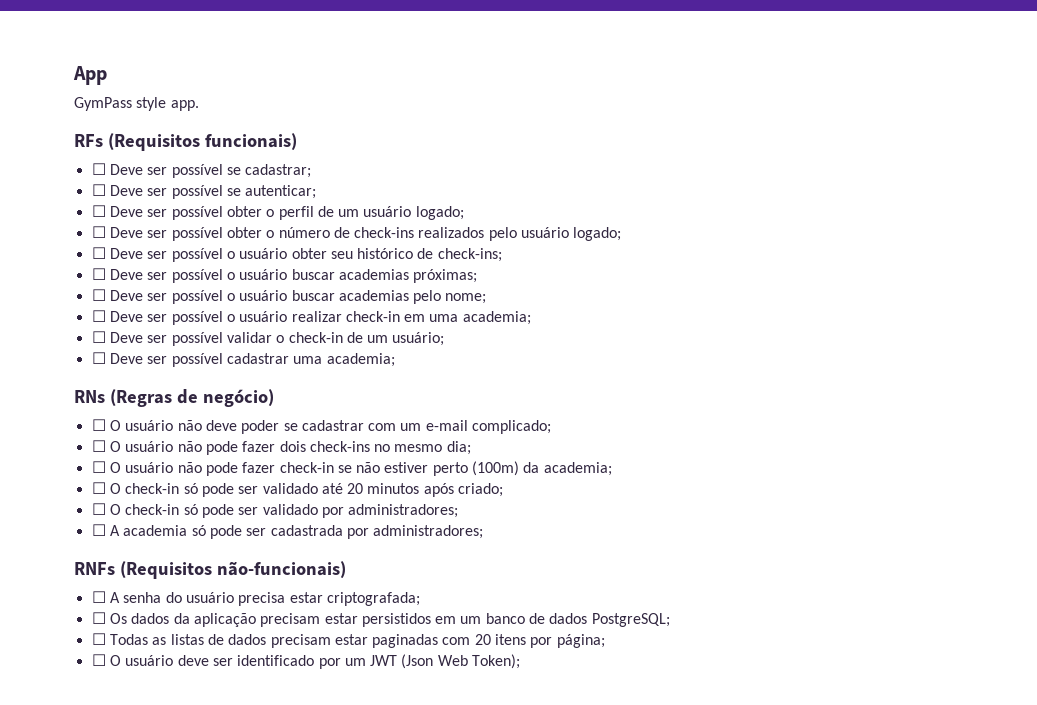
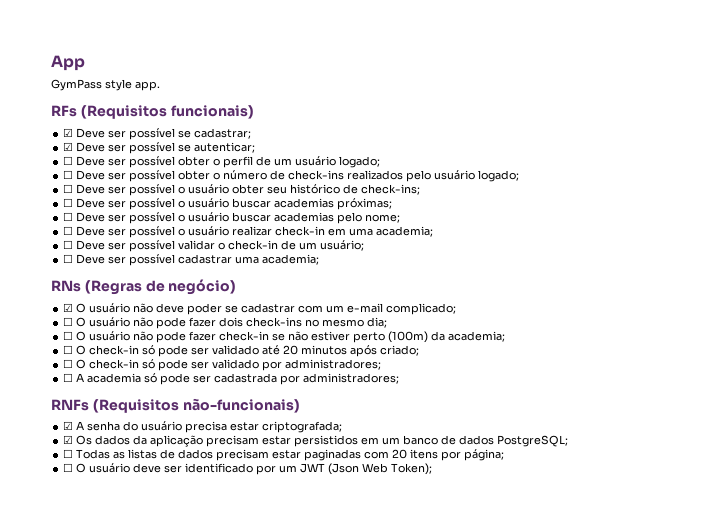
- ☐ Deve ser possível se cadastrar;
+ ☑ Deve ser possível se cadastrar;
- ☐ Deve ser possível se autenticar;
+ ☑ Deve ser possível se autenticar;
- ☐ O usuário não deve poder se cadastrar com um e-mail complicado;
+ ☑ O usuário não deve poder se cadastrar com um e-mail complicado;
- ☐ A senha do usuário precisa estar criptografada;
+ ☑ A senha do usuário precisa estar criptografada;
- ☐ Os dados da aplicação precisam estar persistidos em um banco de dados PostgreSQL;
+ ☑ Os dados da aplicação precisam estar persistidos em um banco de dados PostgreSQL;

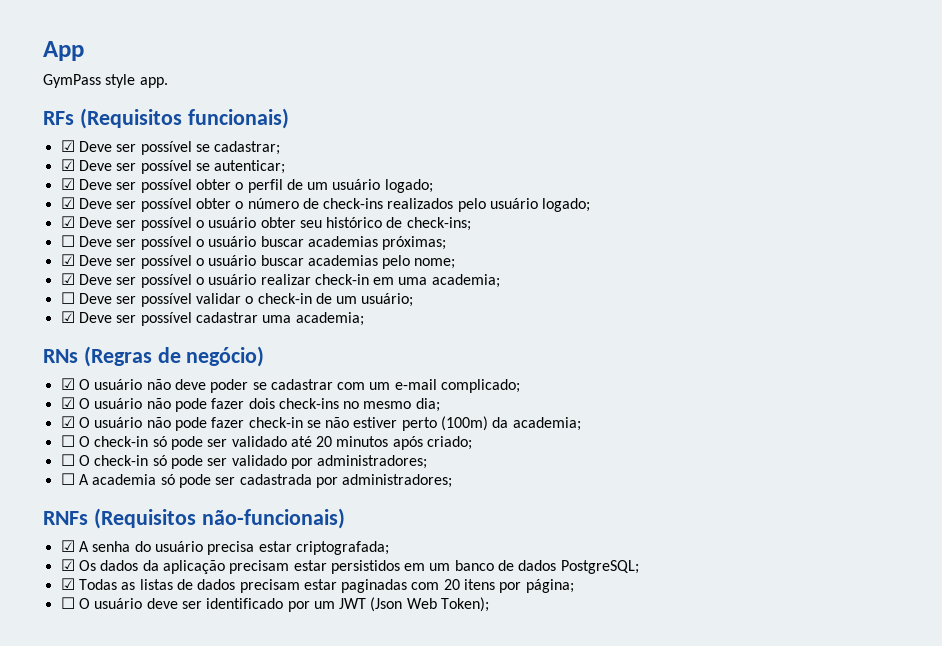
- ☐ Deve ser possível obter o perfil de um usuário logado;
+ ☑ Deve ser possível obter o perfil de um usuário logado;
- ☐ Deve ser possível obter o número de check-ins realizados pelo usuário logado;
+ ☑ Deve ser possível obter o número de check-ins realizados pelo usuário logado;
- ☐ Deve ser possível o usuário obter seu histórico de check-ins;
+ ☑ Deve ser possível o usuário obter seu histórico de check-ins;
- ☐ Deve ser possível o usuário buscar academias pelo nome;
+ ☑ Deve ser possível o usuário buscar academias pelo nome;
- ☐ Deve ser possível o usuário realizar check-in em uma academia;
+ ☑ Deve ser possível o usuário realizar check-in em uma academia;
- ☐ Deve ser possível cadastrar uma academia;
+ ☑ Deve ser possível cadastrar uma academia;
- ☐ O usuário não pode fazer dois check-ins no mesmo dia;
+ ☑ O usuário não pode fazer dois check-ins no mesmo dia;
- ☐ O usuário não pode fazer check-in se não estiver perto (100m) da academia;
+ ☑ O usuário não pode fazer check-in se não estiver perto (100m) da academia;
- ☐ Todas as listas de dados precisam estar paginadas com 20 itens por página;
+ ☑ Todas as listas de dados precisam estar paginadas com 20 itens por página;

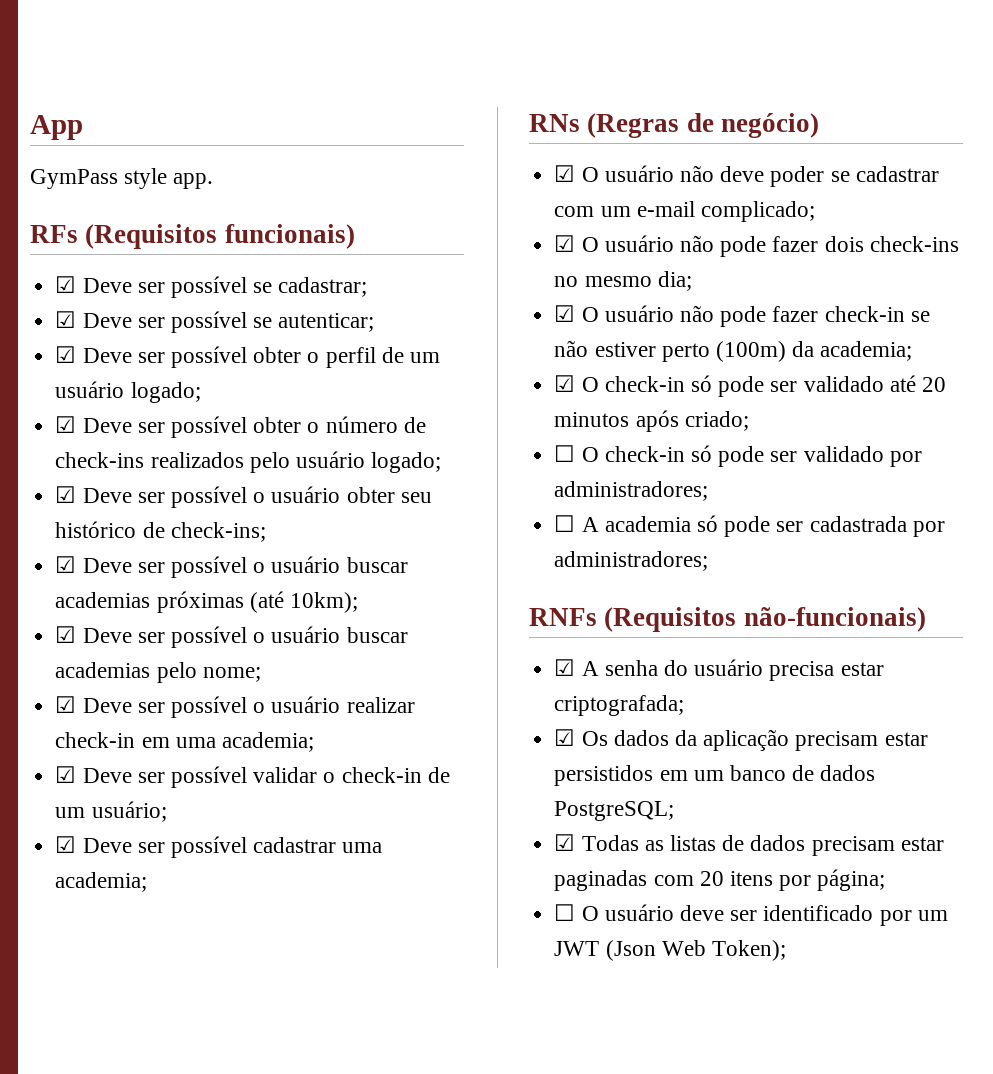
- ☐ Deve ser possível o usuário buscar academias próximas;
+ ☑ Deve ser possível o usuário buscar academias próximas (até 10km);
- ☐ Deve ser possível validar o check-in de um usuário;
+ ☑ Deve ser possível validar o check-in de um usuário;
- ☐ O check-in só pode ser validado até 20 minutos após criado;
+ ☑ O check-in só pode ser validado até 20 minutos após criado;

